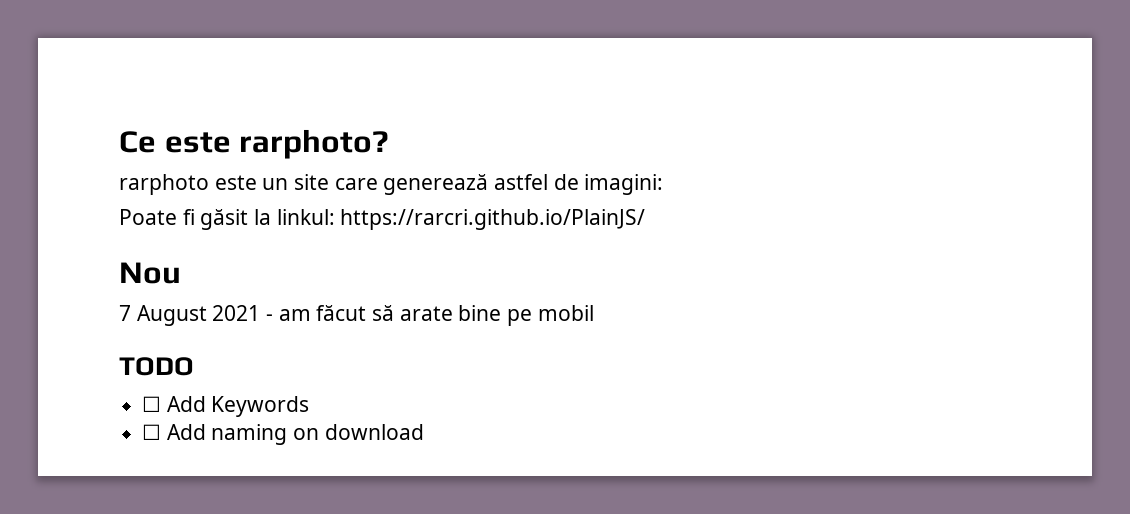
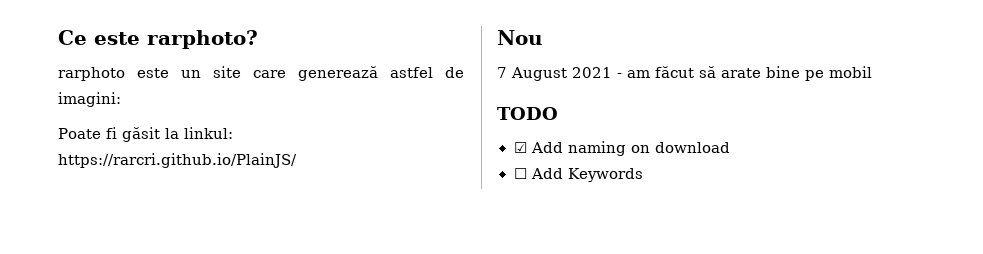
- ☐ Add Keywords
- ☐ Add naming on download
+ ☑ Add naming on download
+ ☐ Add Keywords

